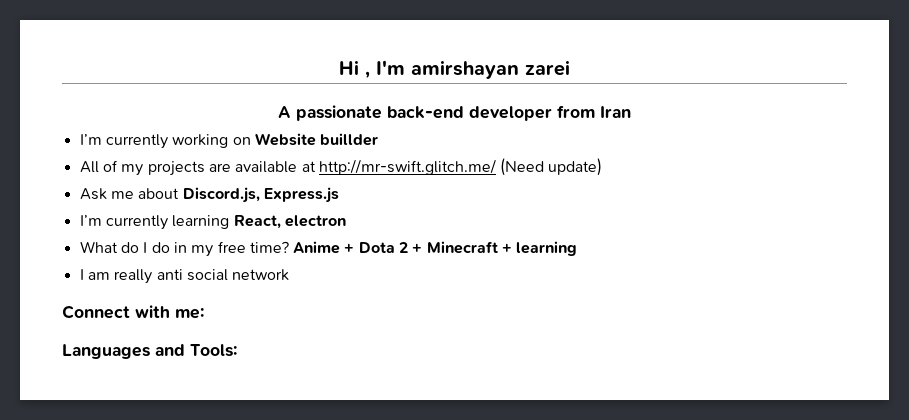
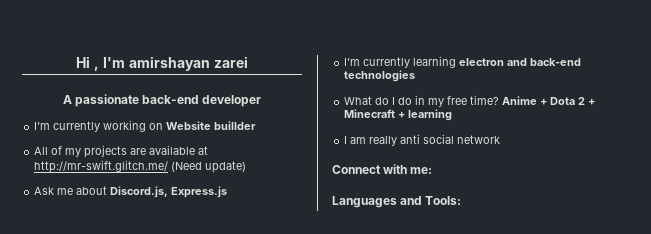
- A passionate back-end developer from Iran
+ A passionate back-end developer
- I’m currently learning React, electron
+ I’m currently learning electron and back-end technologies

